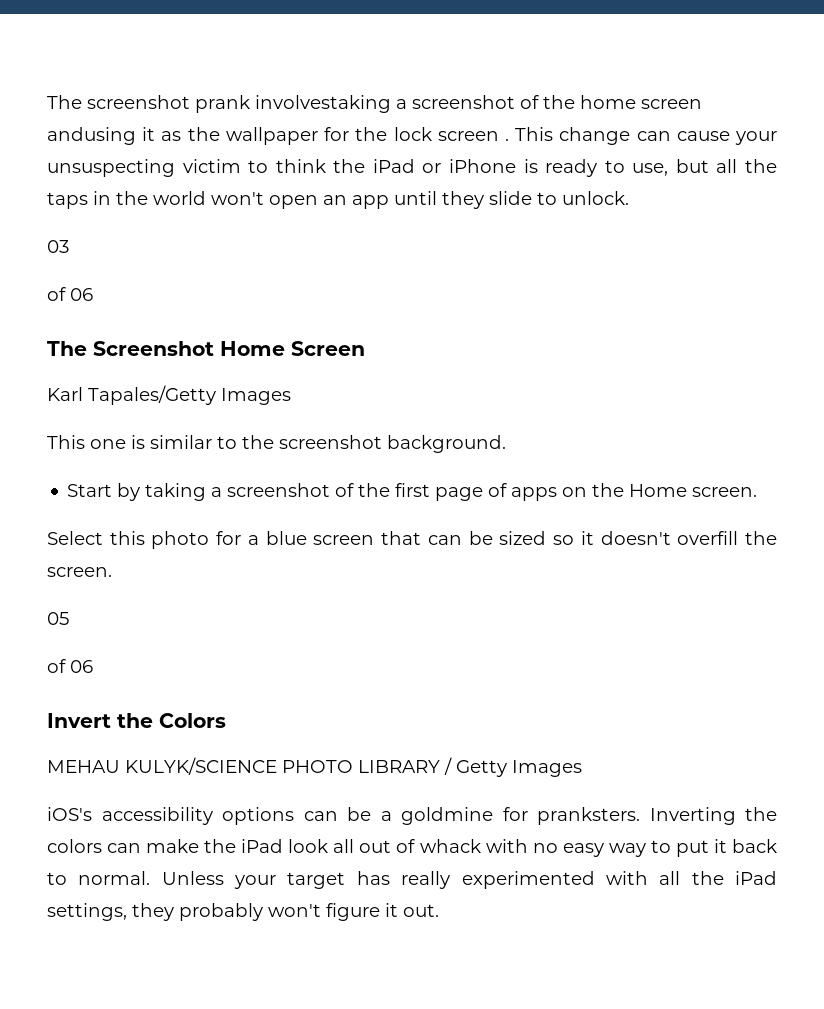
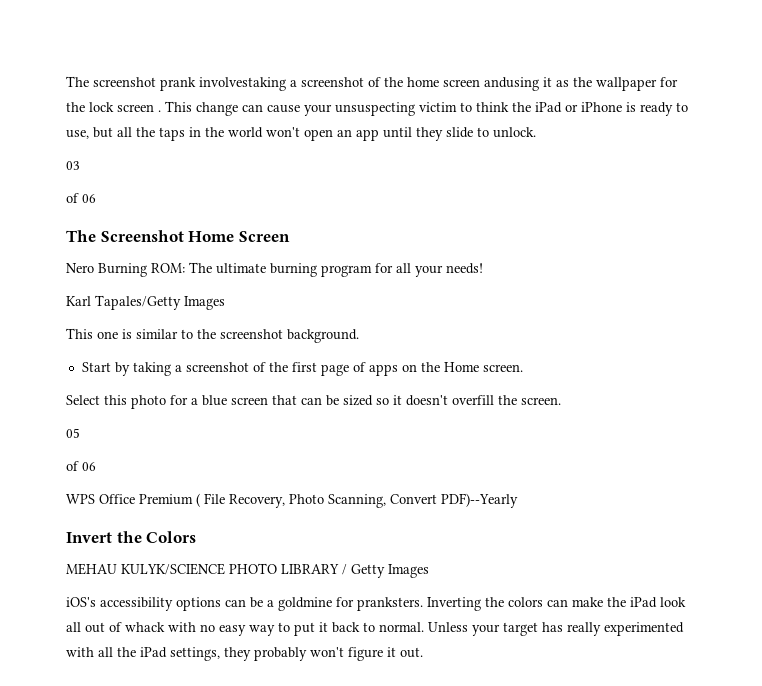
+ Nero Burning ROM: The ultimate burning program for all your needs!
+ WPS Office Premium ( File Recovery, Photo Scanning, Convert PDF)--Yearly

